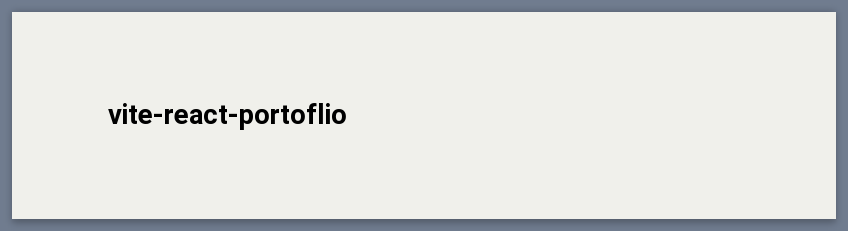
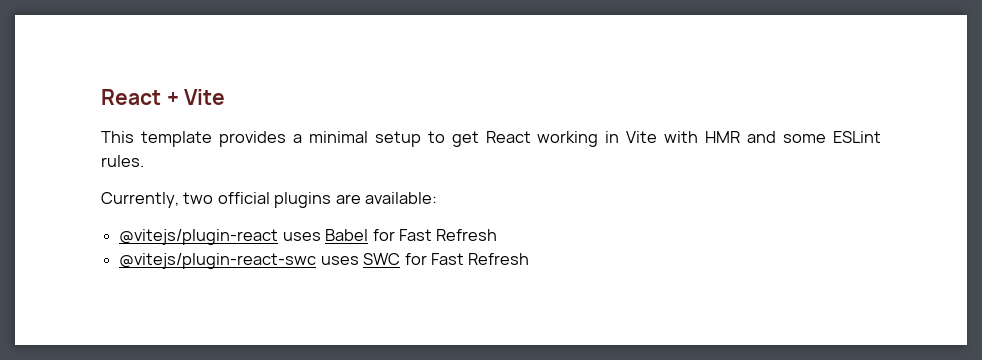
- vite-react-portoflio
+ React + Vite
+ This template provides a minimal setup to get React working in Vite with HMR and some ESLint rules.
+ Currently, two official plugins are available:
+ @vitejs/plugin-react uses Babel for Fast Refresh
+ @vitejs/plugin-react-swc uses SWC for Fast Refresh

